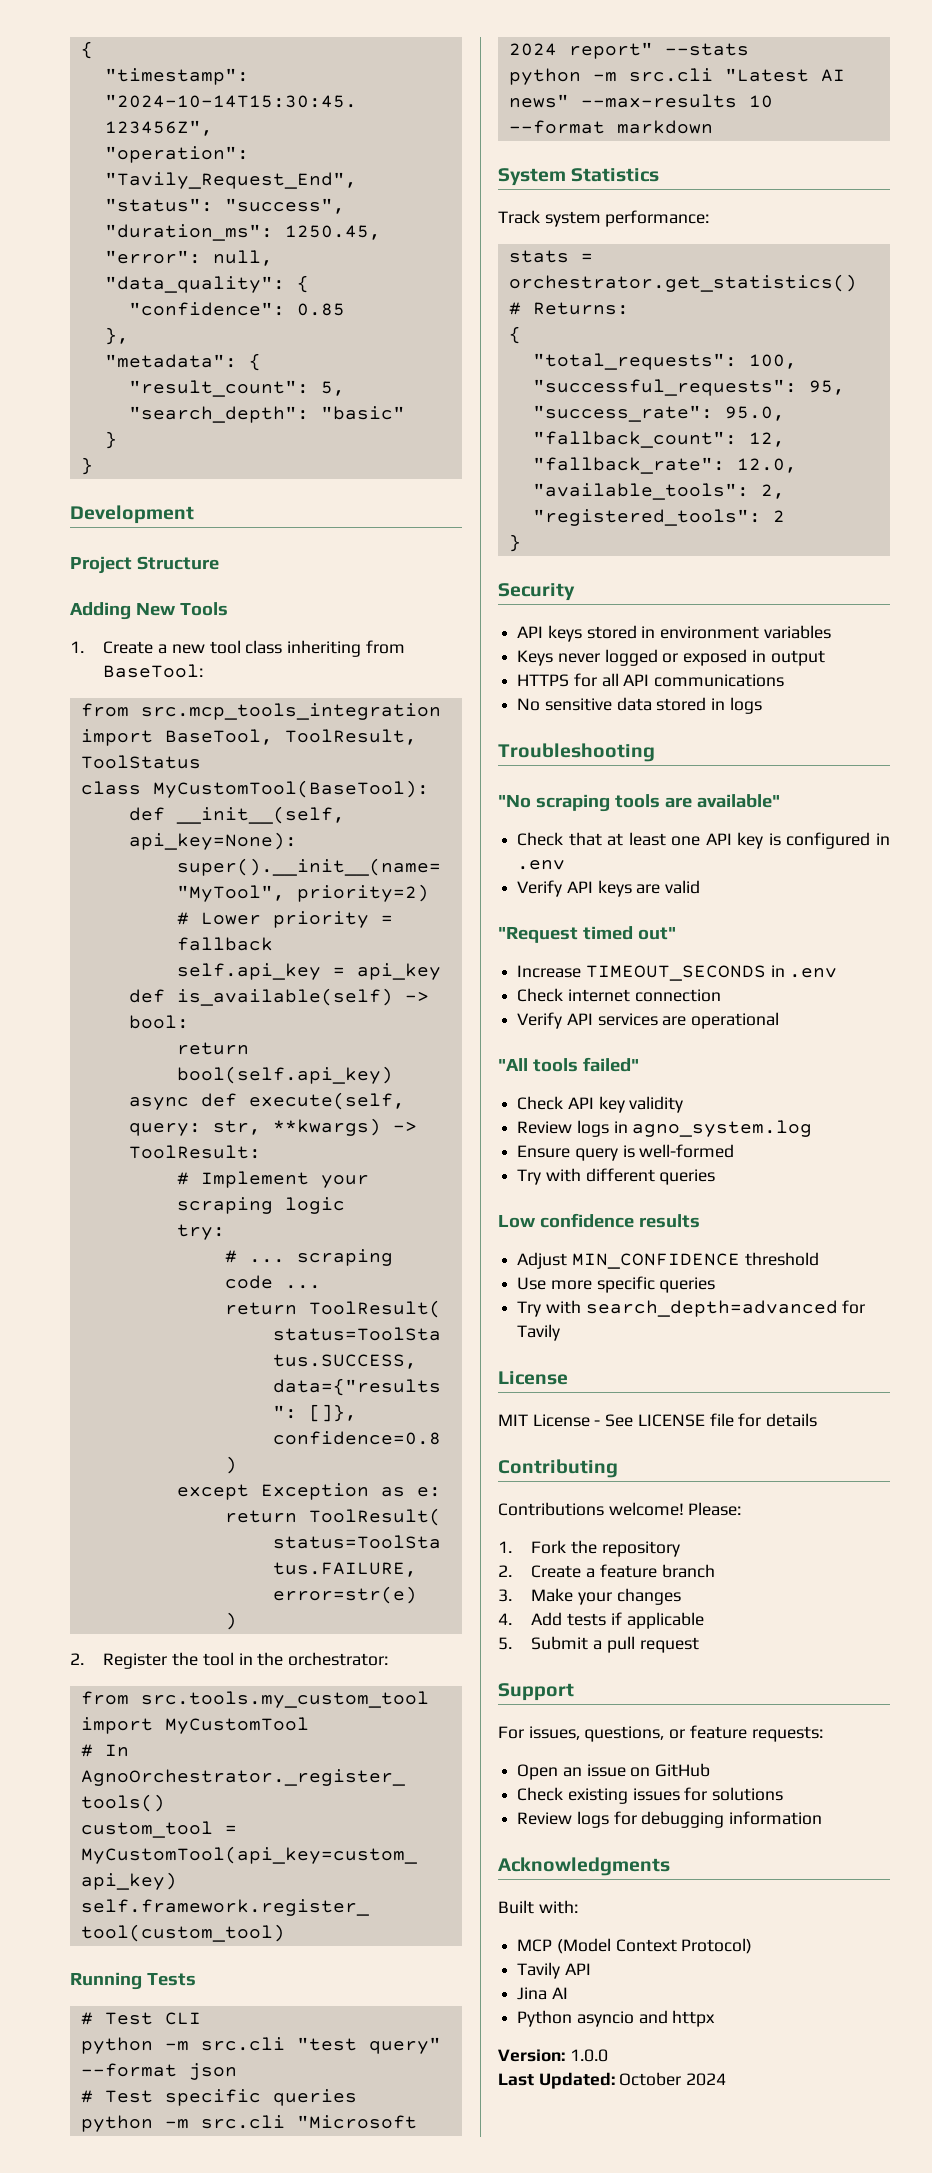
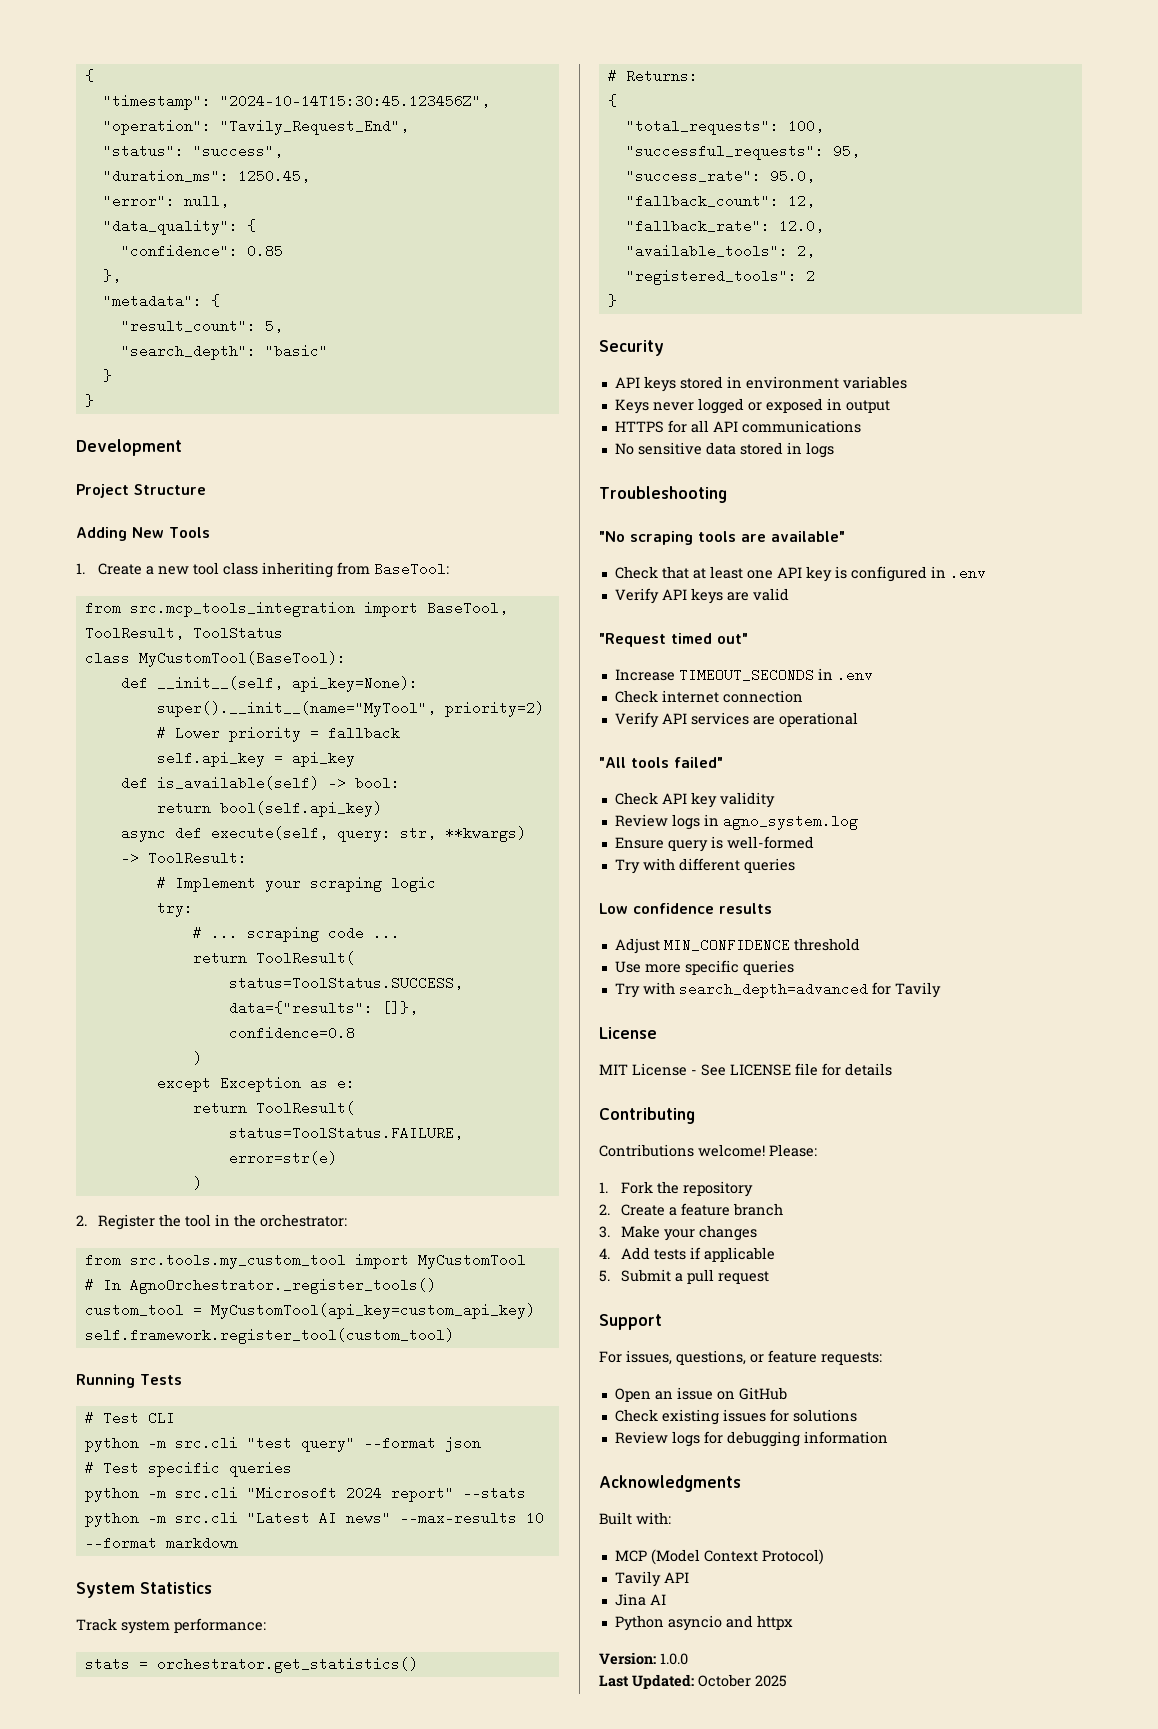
- Last Updated: October 2024
+ Last Updated: October 2025

